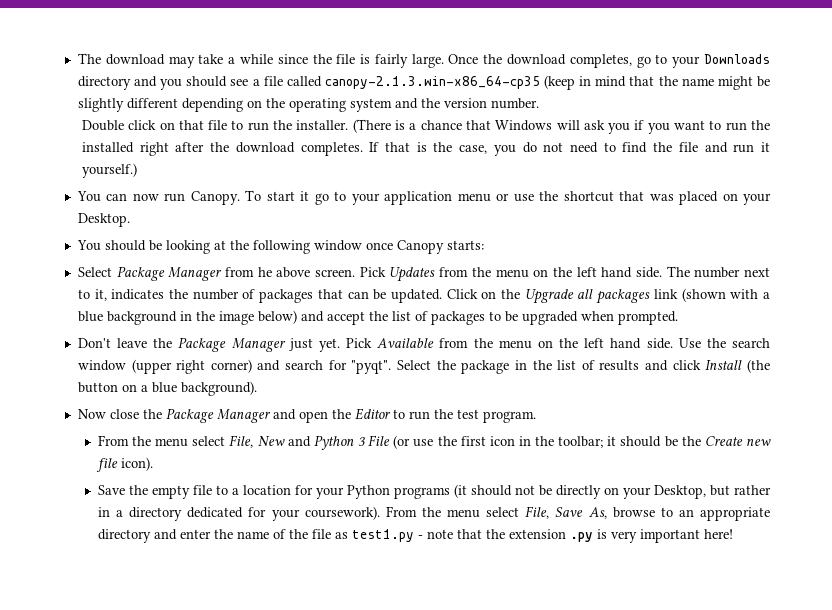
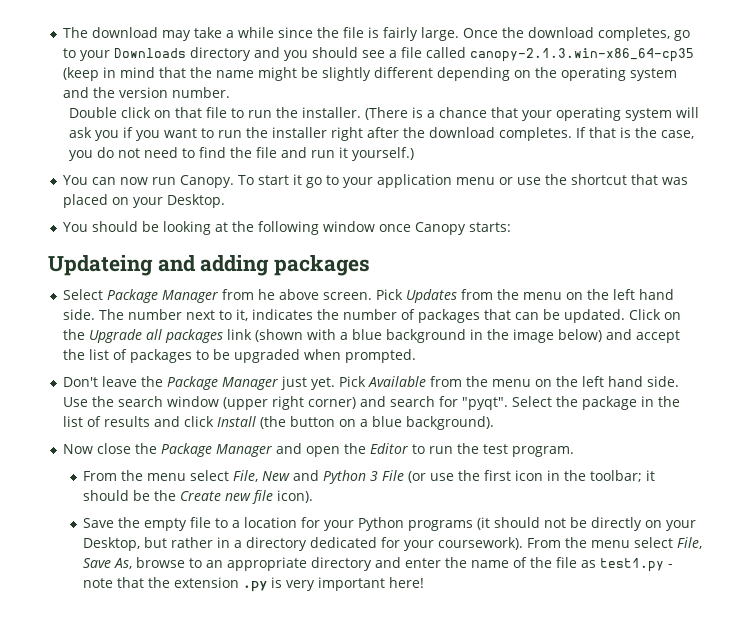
- (There is a chance that Windows will ask you if you want to run the installed right after the download completes.
+ (There is a chance that your operating system will ask you if you want to run the installer right after the download completes.
+ Updateing and adding packages

